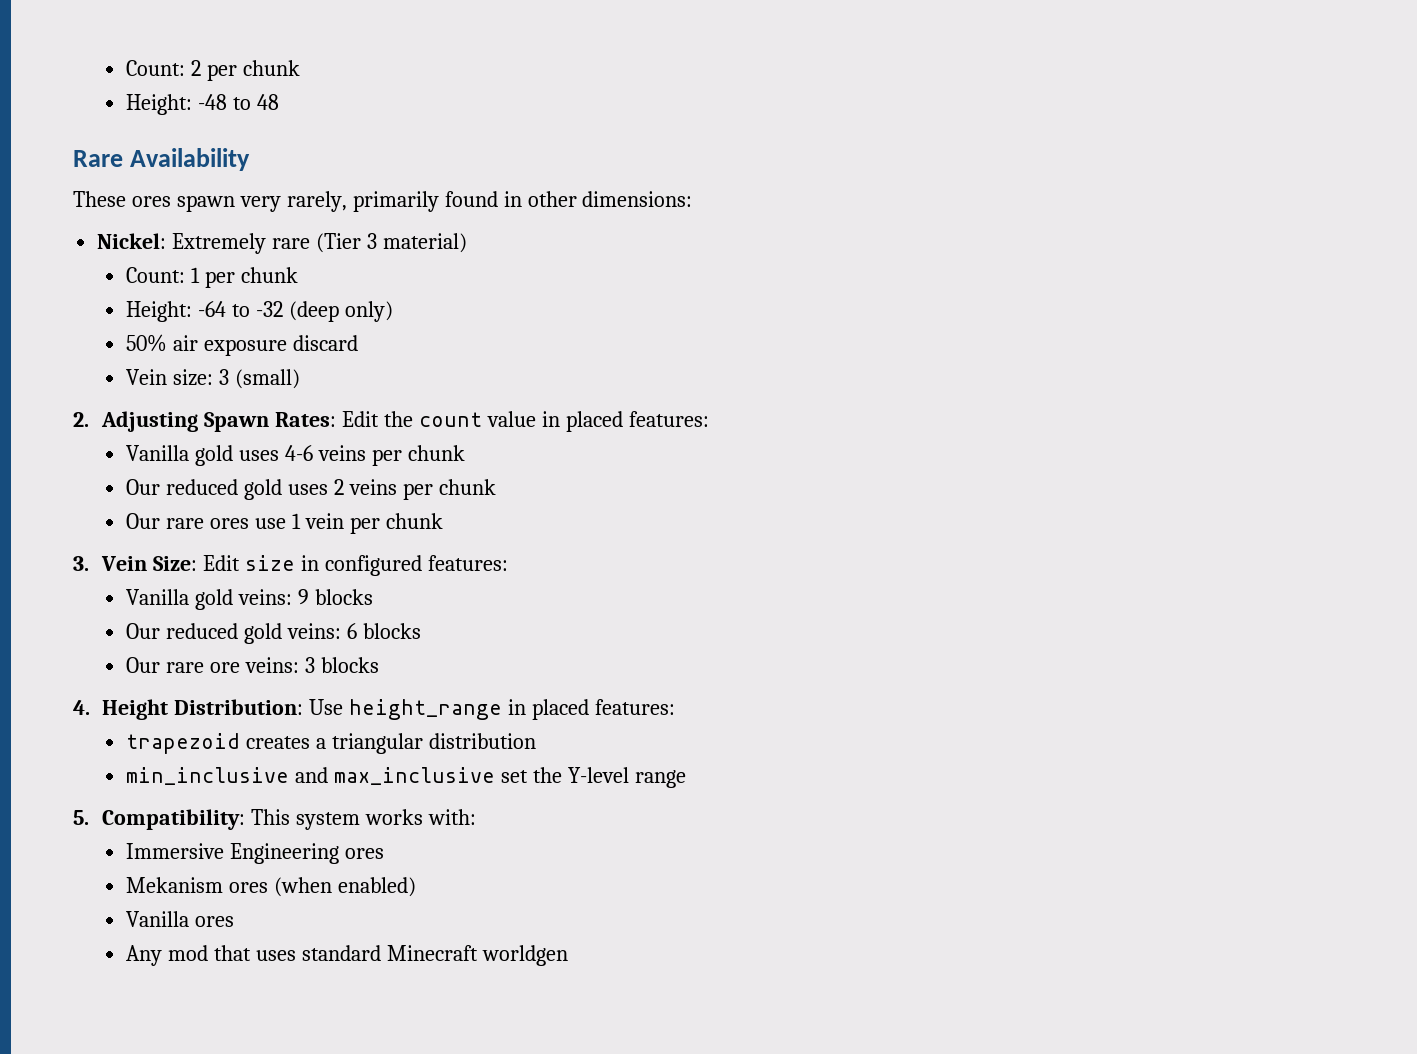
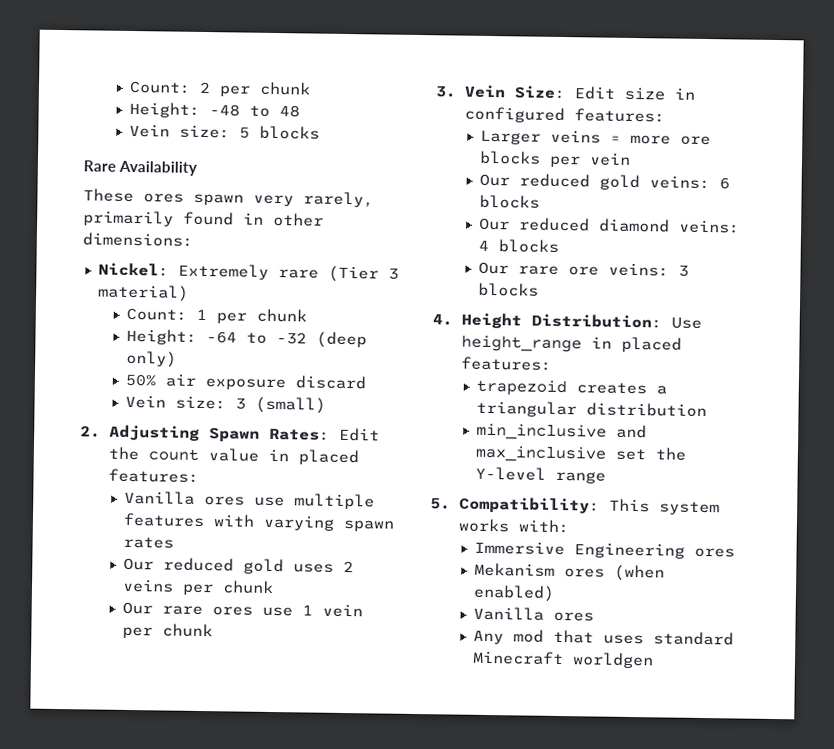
+ Vein size: 5 blocks
- Vanilla gold uses 4-6 veins per chunk
+ Vanilla ores use multiple features with varying spawn rates
- Vanilla gold veins: 9 blocks
+ Larger veins = more ore blocks per vein
+ Our reduced diamond veins: 4 blocks

